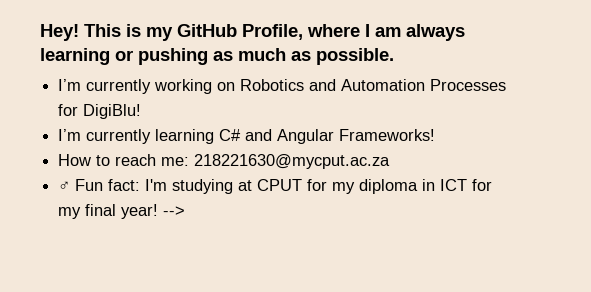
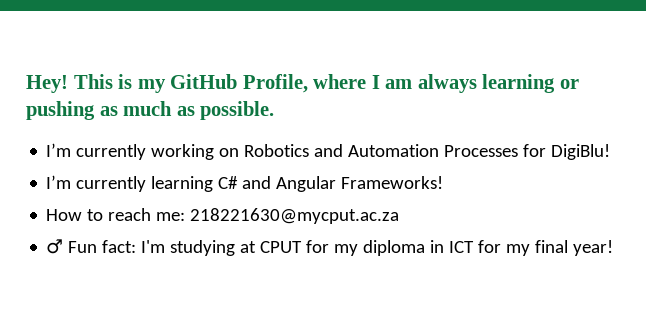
- -->

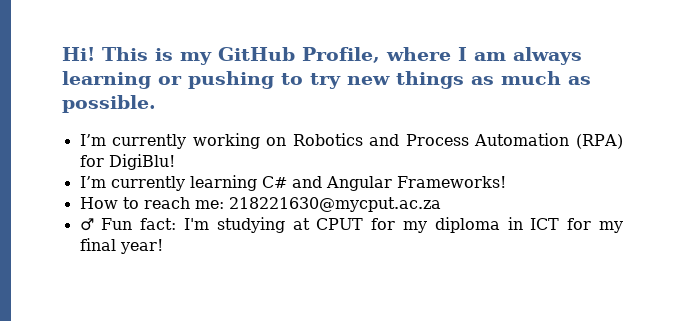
- Hey!
+ Hi!
- This is my GitHub Profile, where I am always learning or pushing as much as possible.
+ This is my GitHub Profile, where I am always learning or pushing to try new things as much as possible.
- I’m currently working on Robotics and Automation Processes for DigiBlu!
+ I’m currently working on Robotics and Process Automation (RPA) for DigiBlu!

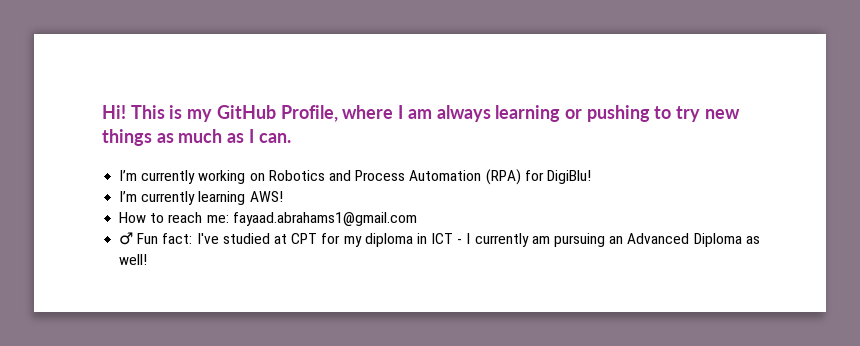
- This is my GitHub Profile, where I am always learning or pushing to try new things as much as possible.
+ This is my GitHub Profile, where I am always learning or pushing to try new things as much as I can.
- I’m currently learning C# and Angular Frameworks!
+ I’m currently learning AWS!
- How to reach me: 218221630@mycput.ac.za
+ How to reach me: fayaad.abrahams1@gmail.com
- ♂ Fun fact: I'm studying at CPUT for my diploma in ICT for my final year!
+ ♂ Fun fact: I've studied at CPT for my diploma in ICT - I currently am pursuing an Advanced Diploma as well!

